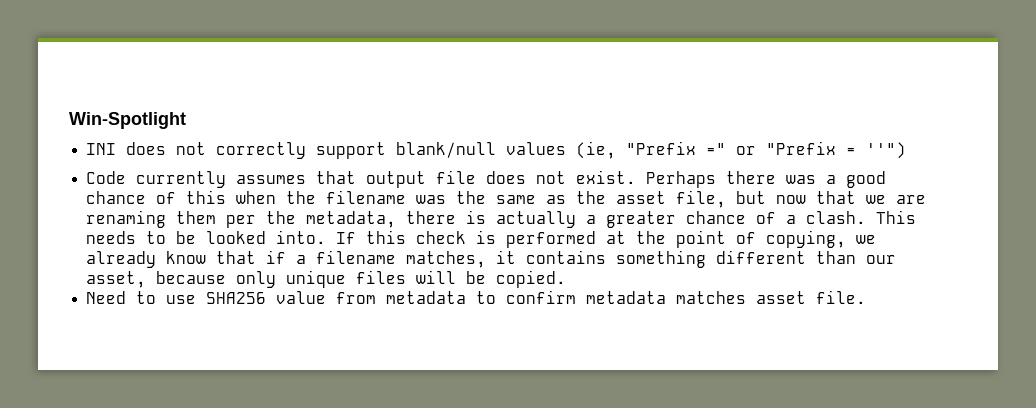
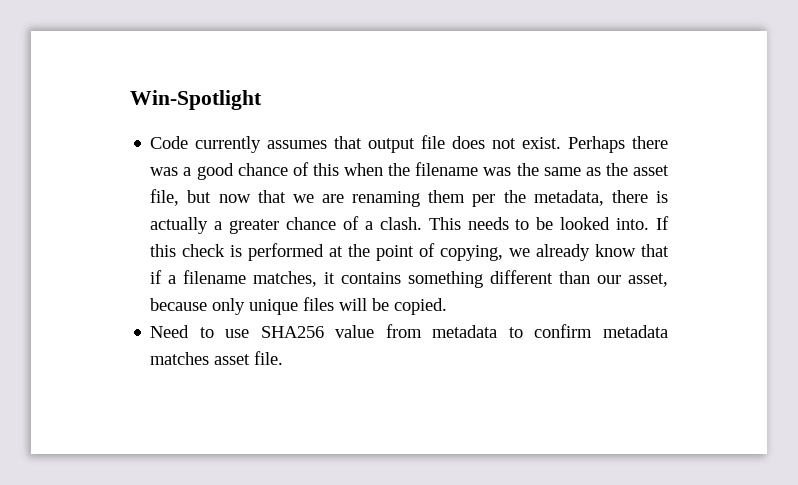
- INI does not correctly support blank/null values (ie, "Prefix =" or "Prefix = ''")

